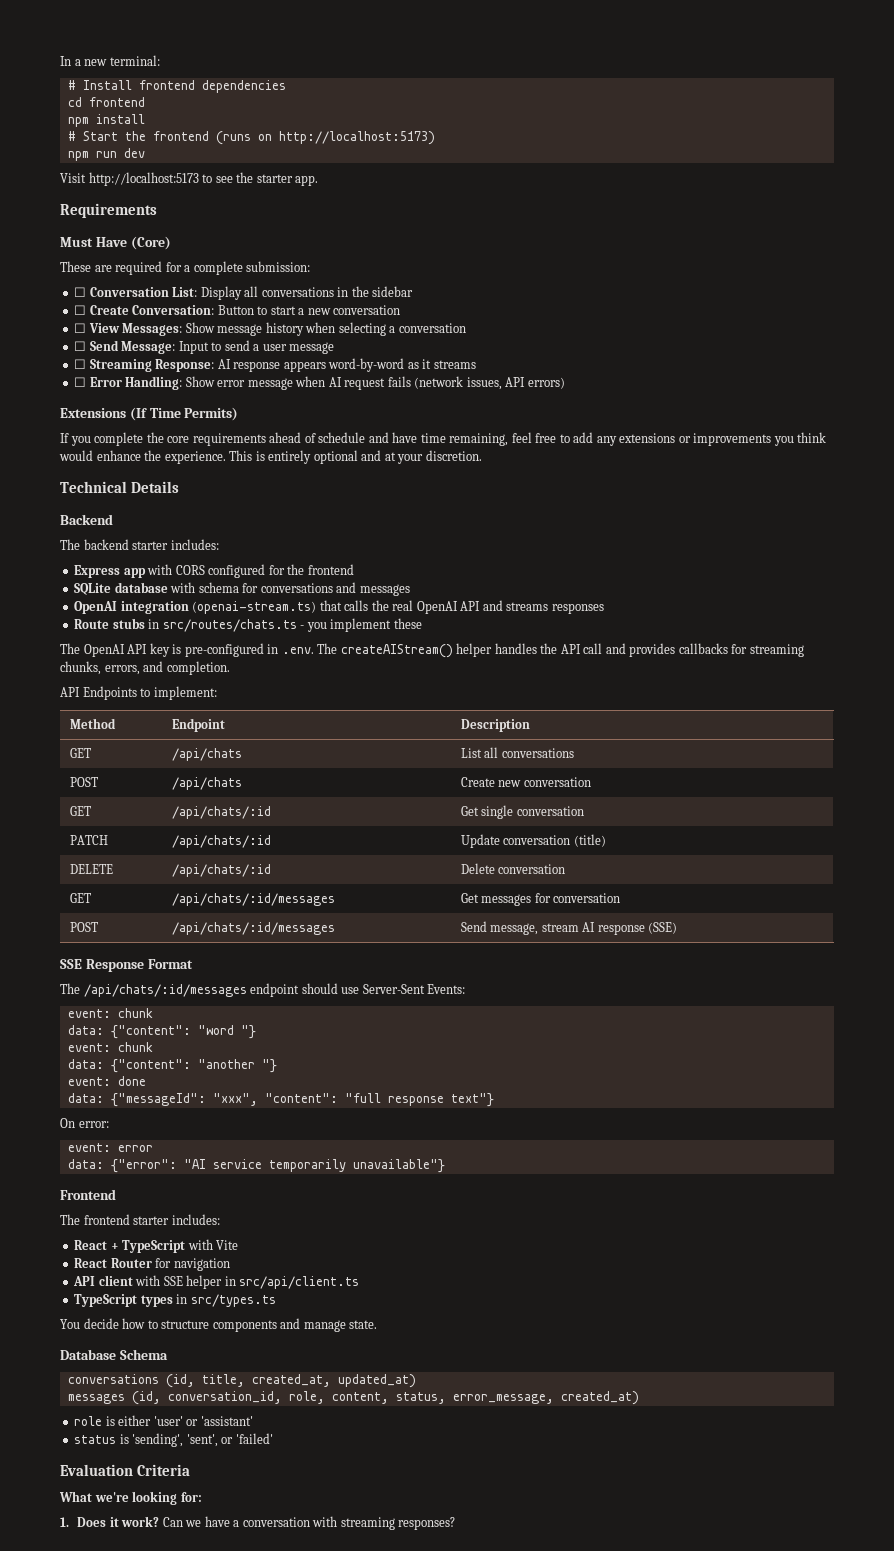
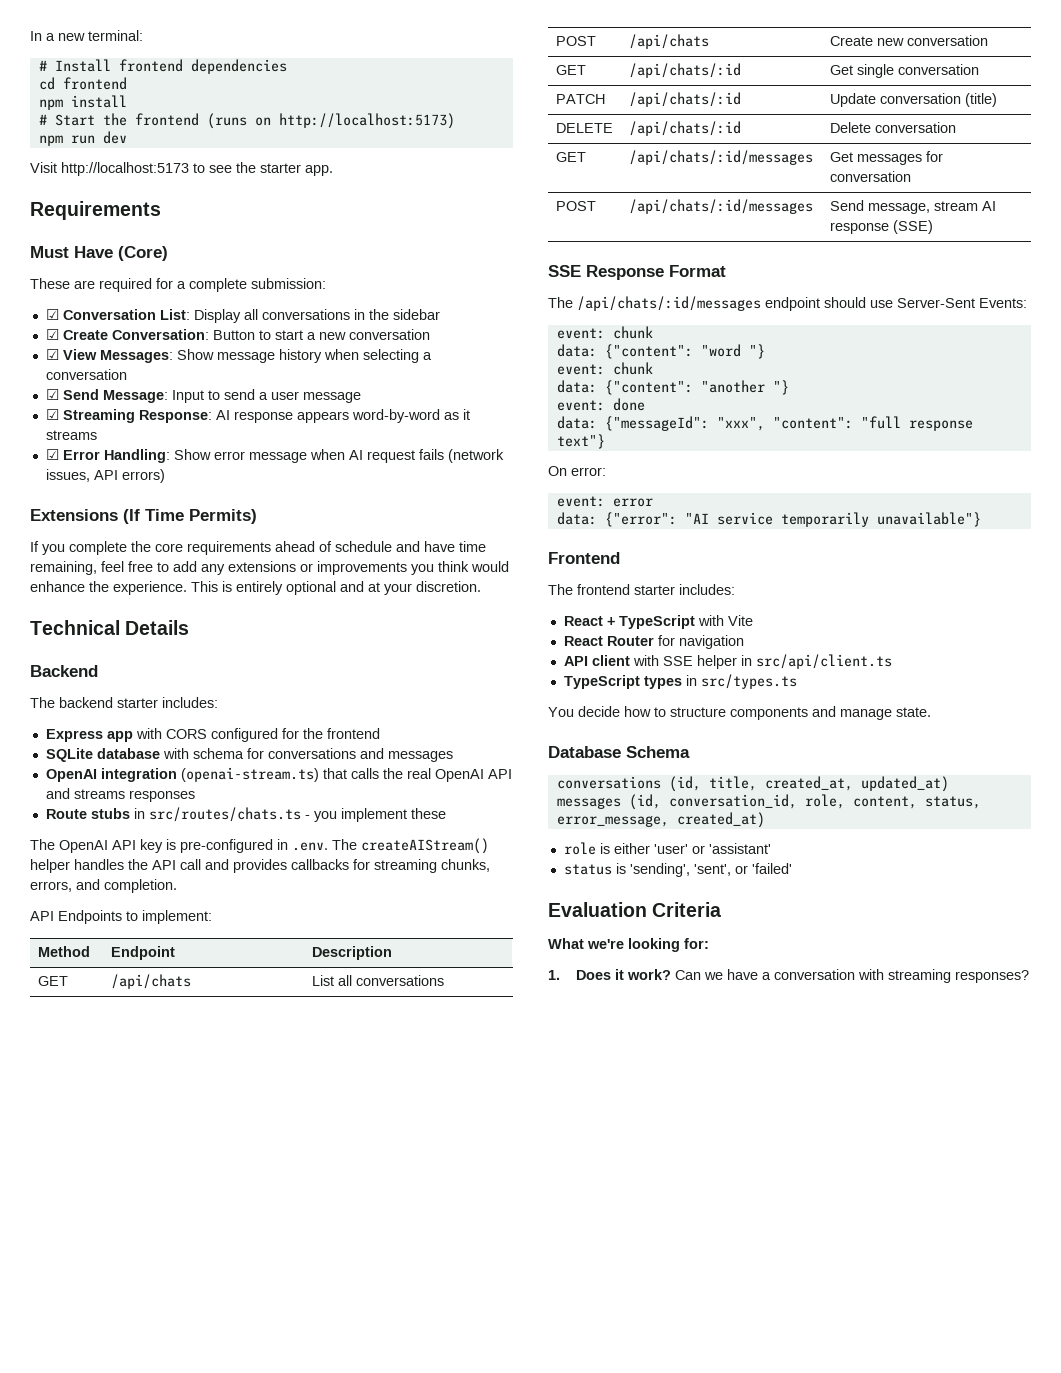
- ☐ Conversation List: Display all conversations in the sidebar
+ ☑ Conversation List: Display all conversations in the sidebar
- ☐ Create Conversation: Button to start a new conversation
+ ☑ Create Conversation: Button to start a new conversation
- ☐ View Messages: Show message history when selecting a conversation
+ ☑ View Messages: Show message history when selecting a conversation
- ☐ Send Message: Input to send a user message
+ ☑ Send Message: Input to send a user message
- ☐ Streaming Response: AI response appears word-by-word as it streams
+ ☑ Streaming Response: AI response appears word-by-word as it streams
- ☐ Error Handling: Show error message when AI request fails (network issues, API errors)
+ ☑ Error Handling: Show error message when AI request fails (network issues, API errors)

